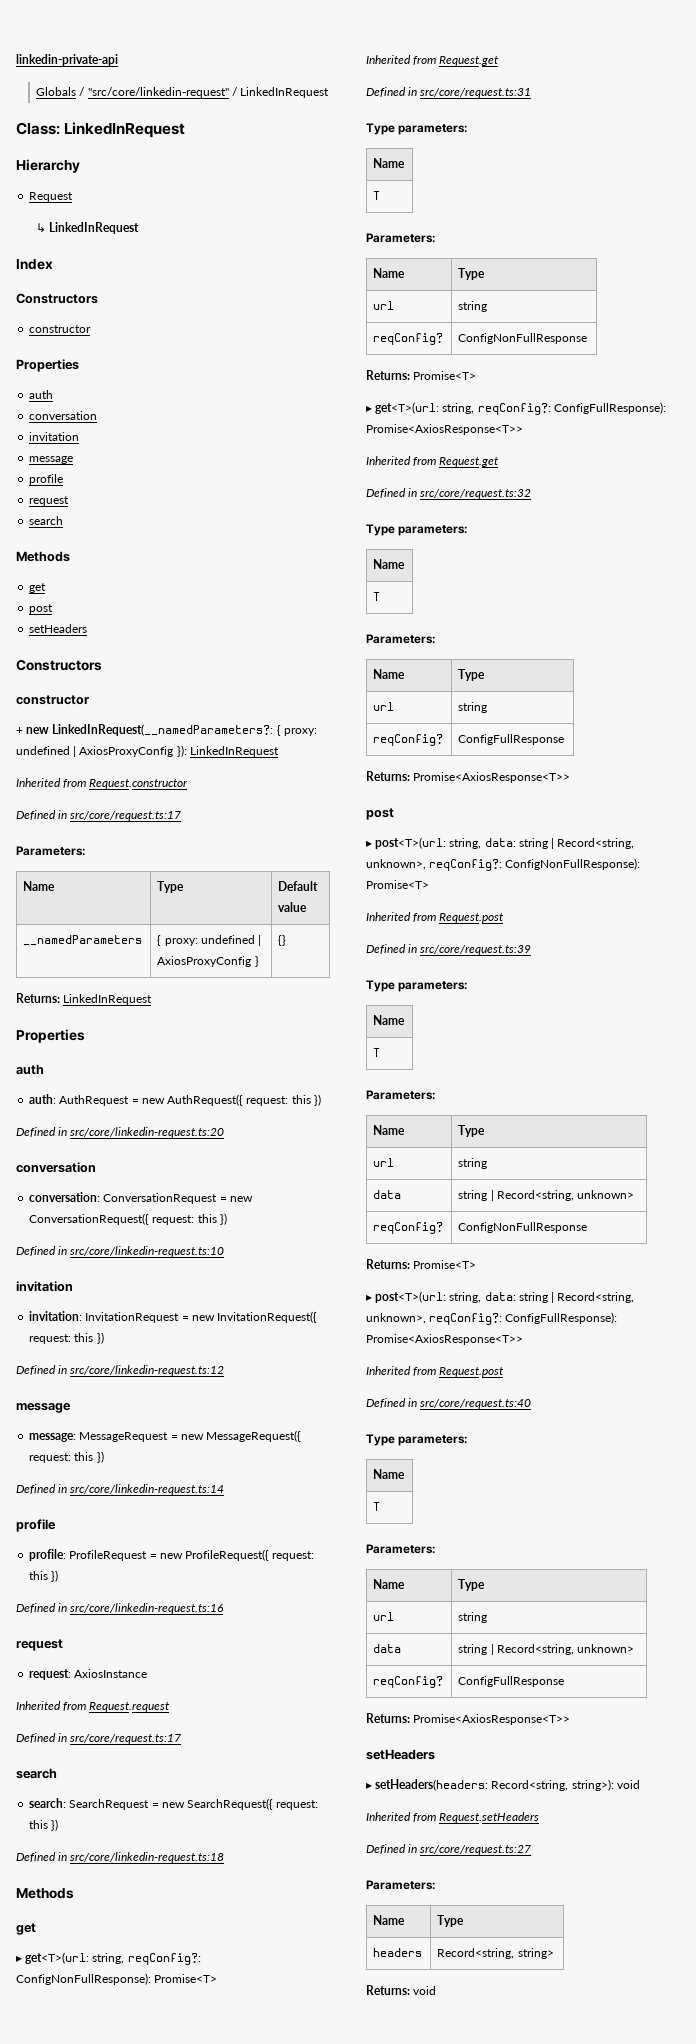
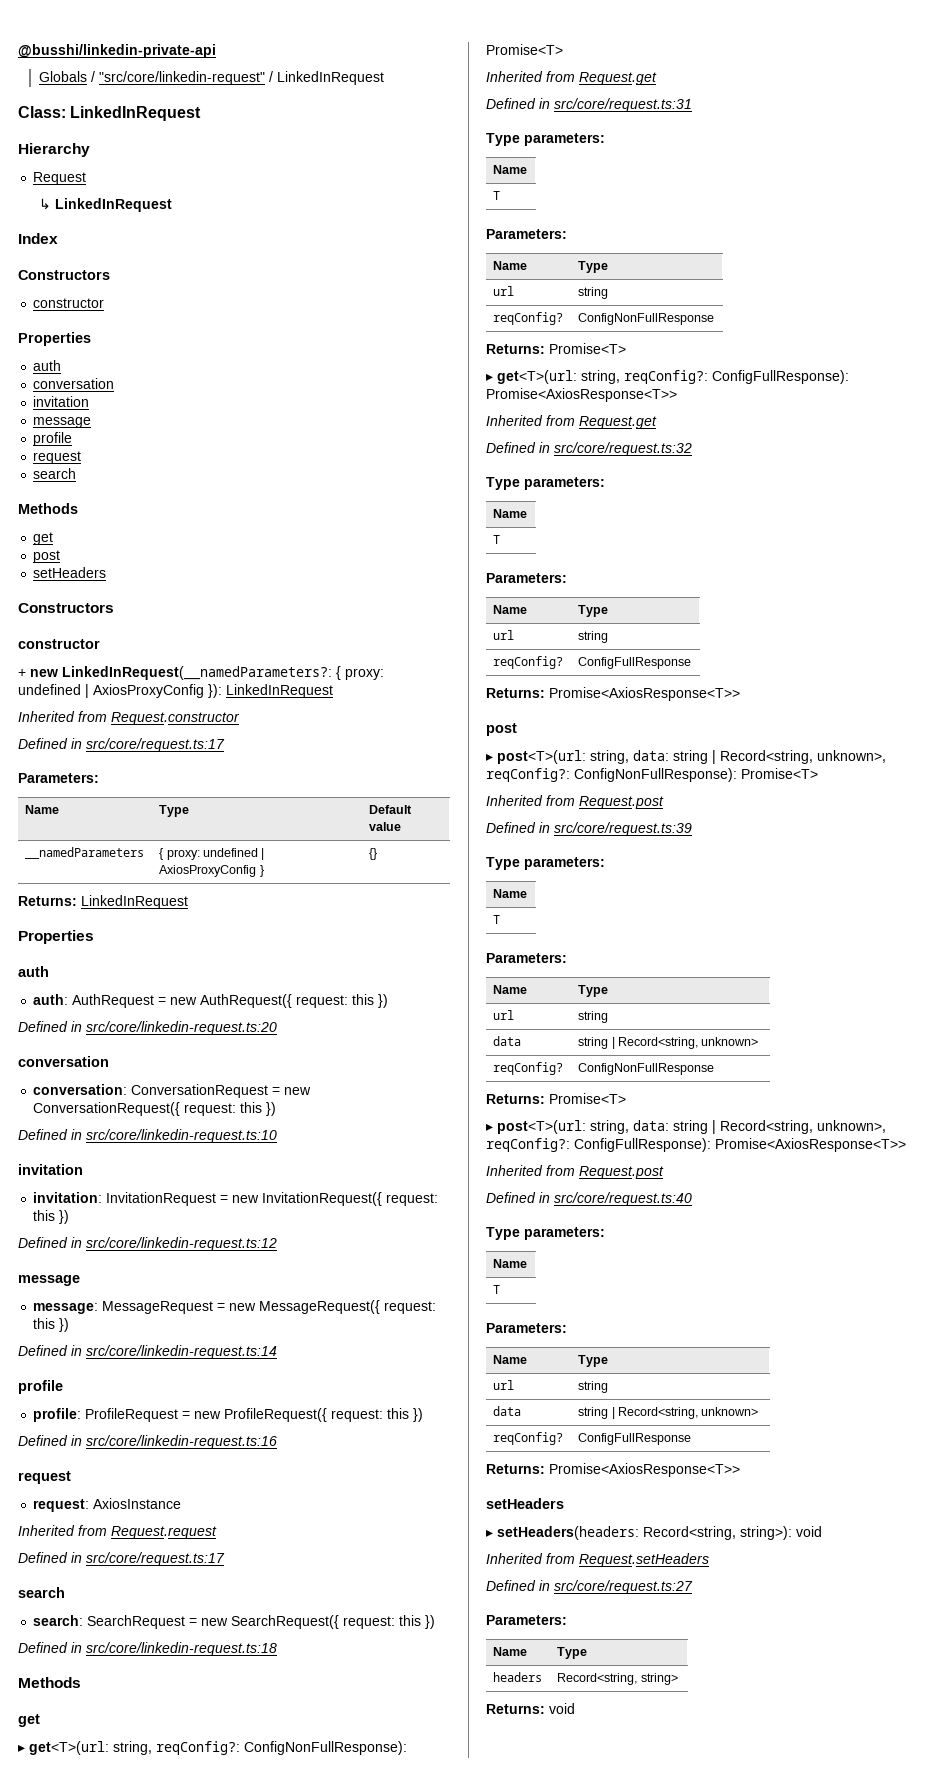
- linkedin-private-api
+ @busshi/linkedin-private-api

